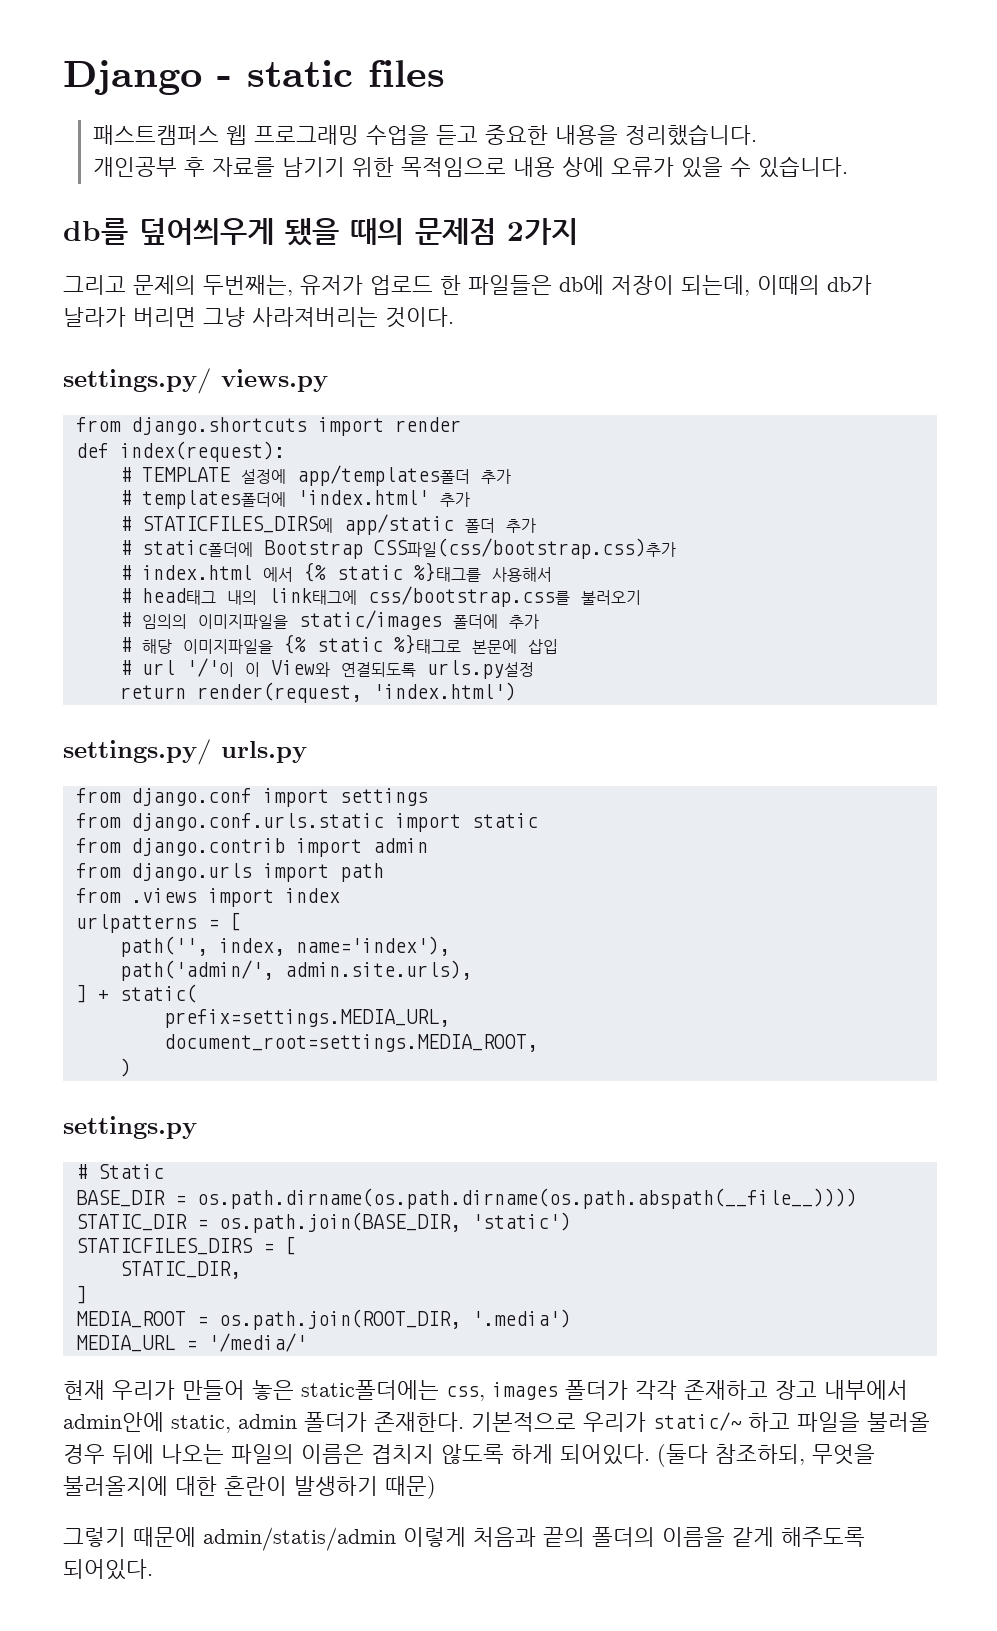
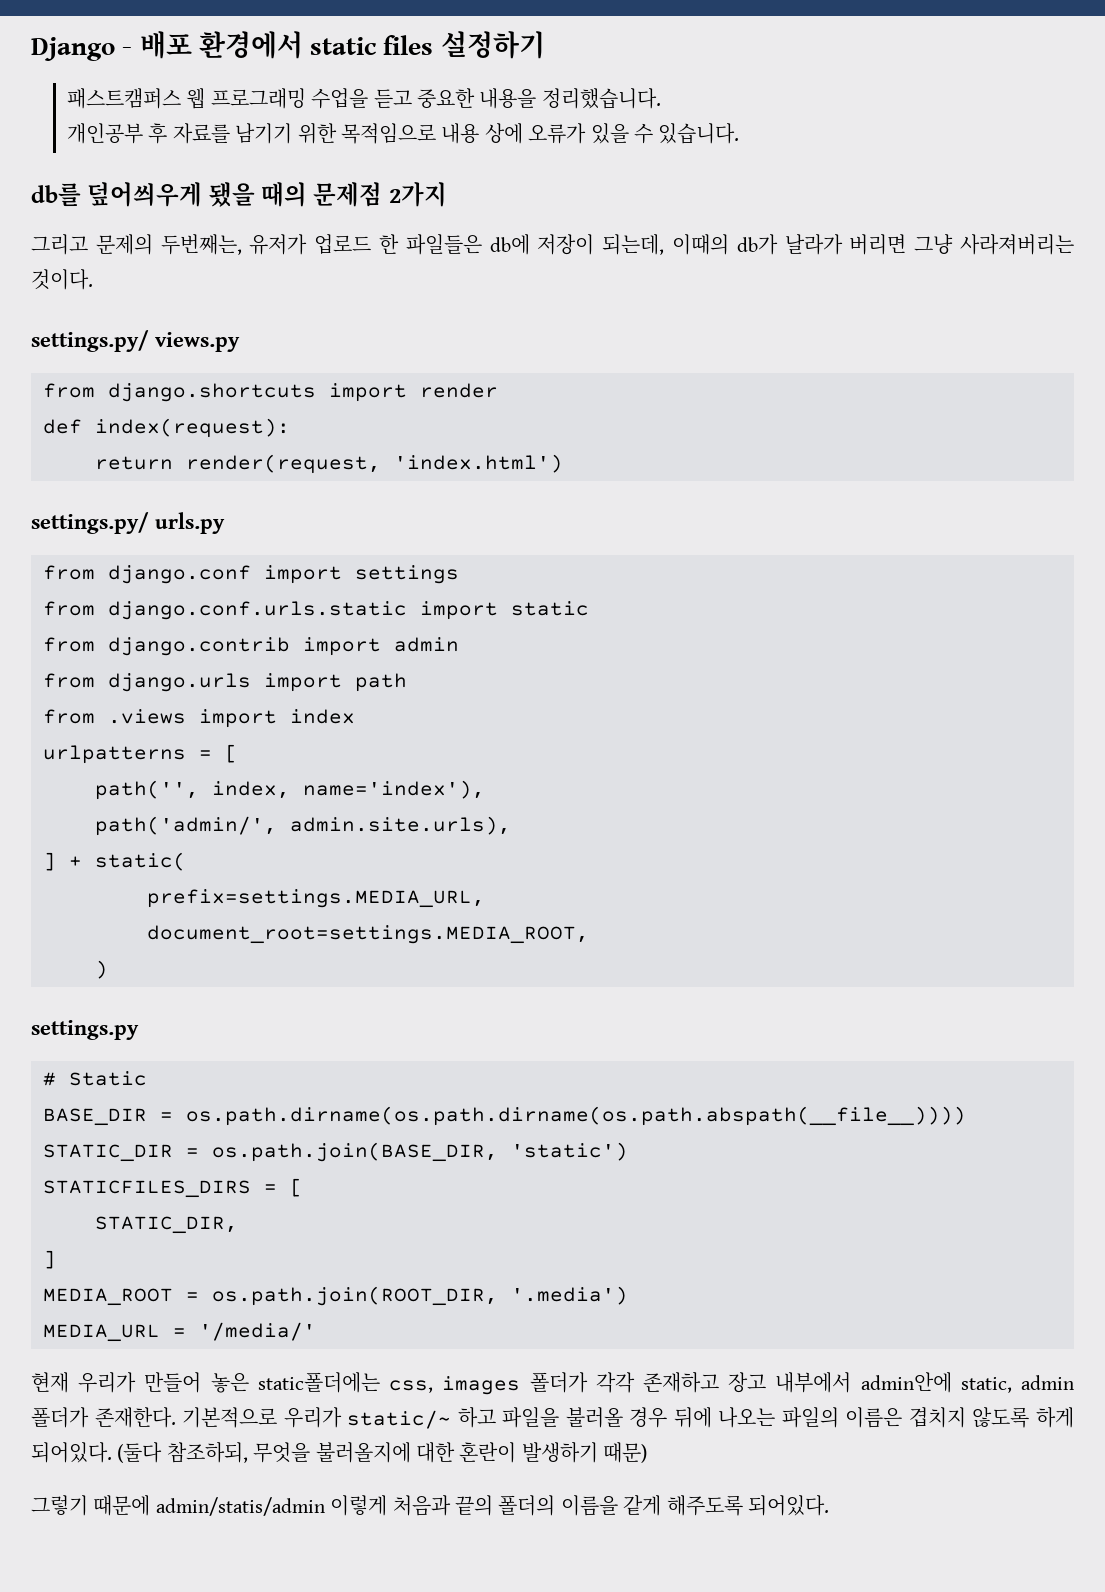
- Django - static files
+ Django - 배포 환경에서 static files 설정하기
- # TEMPLATE 설정에 app/templates폴더 추가
- # templates폴더에 'index.html' 추가
- # STATICFILES_DIRS에 app/static 폴더 추가
- # static폴더에 Bootstrap CSS파일(css/bootstrap.css)추가
- # index.html 에서 {% static %}태그를 사용해서
- # head태그 내의 link태그에 css/bootstrap.css를 불러오기
- # 임의의 이미지파일을 static/images 폴더에 추가
- # 해당 이미지파일을 {% static %}태그로 본문에 삽입
- # url '/'이 이 View와 연결되도록 urls.py설정

